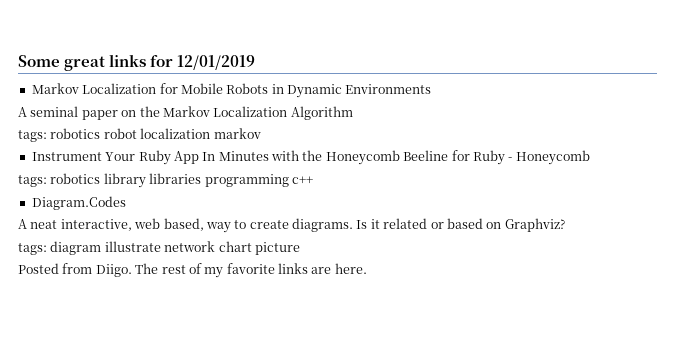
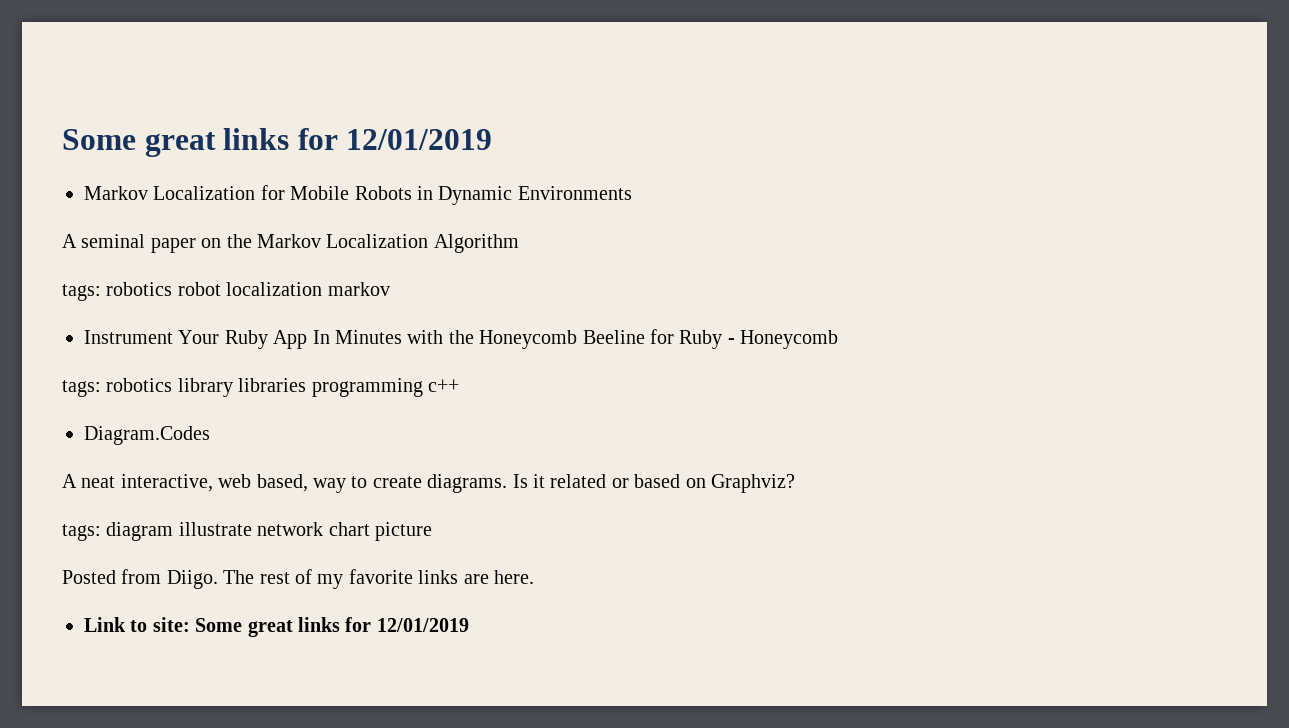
+ Link to site: Some great links for 12/01/2019

